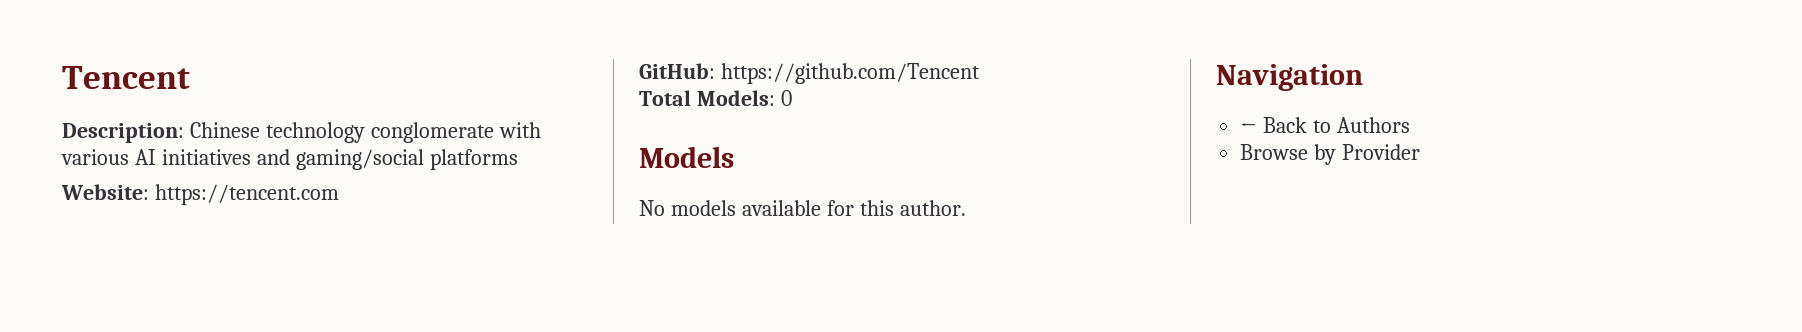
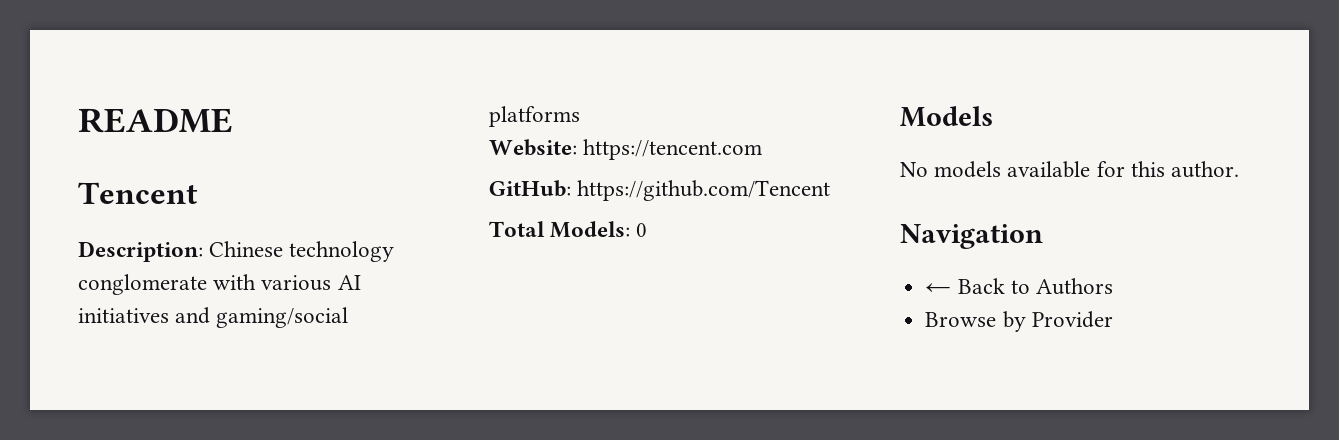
+ README

